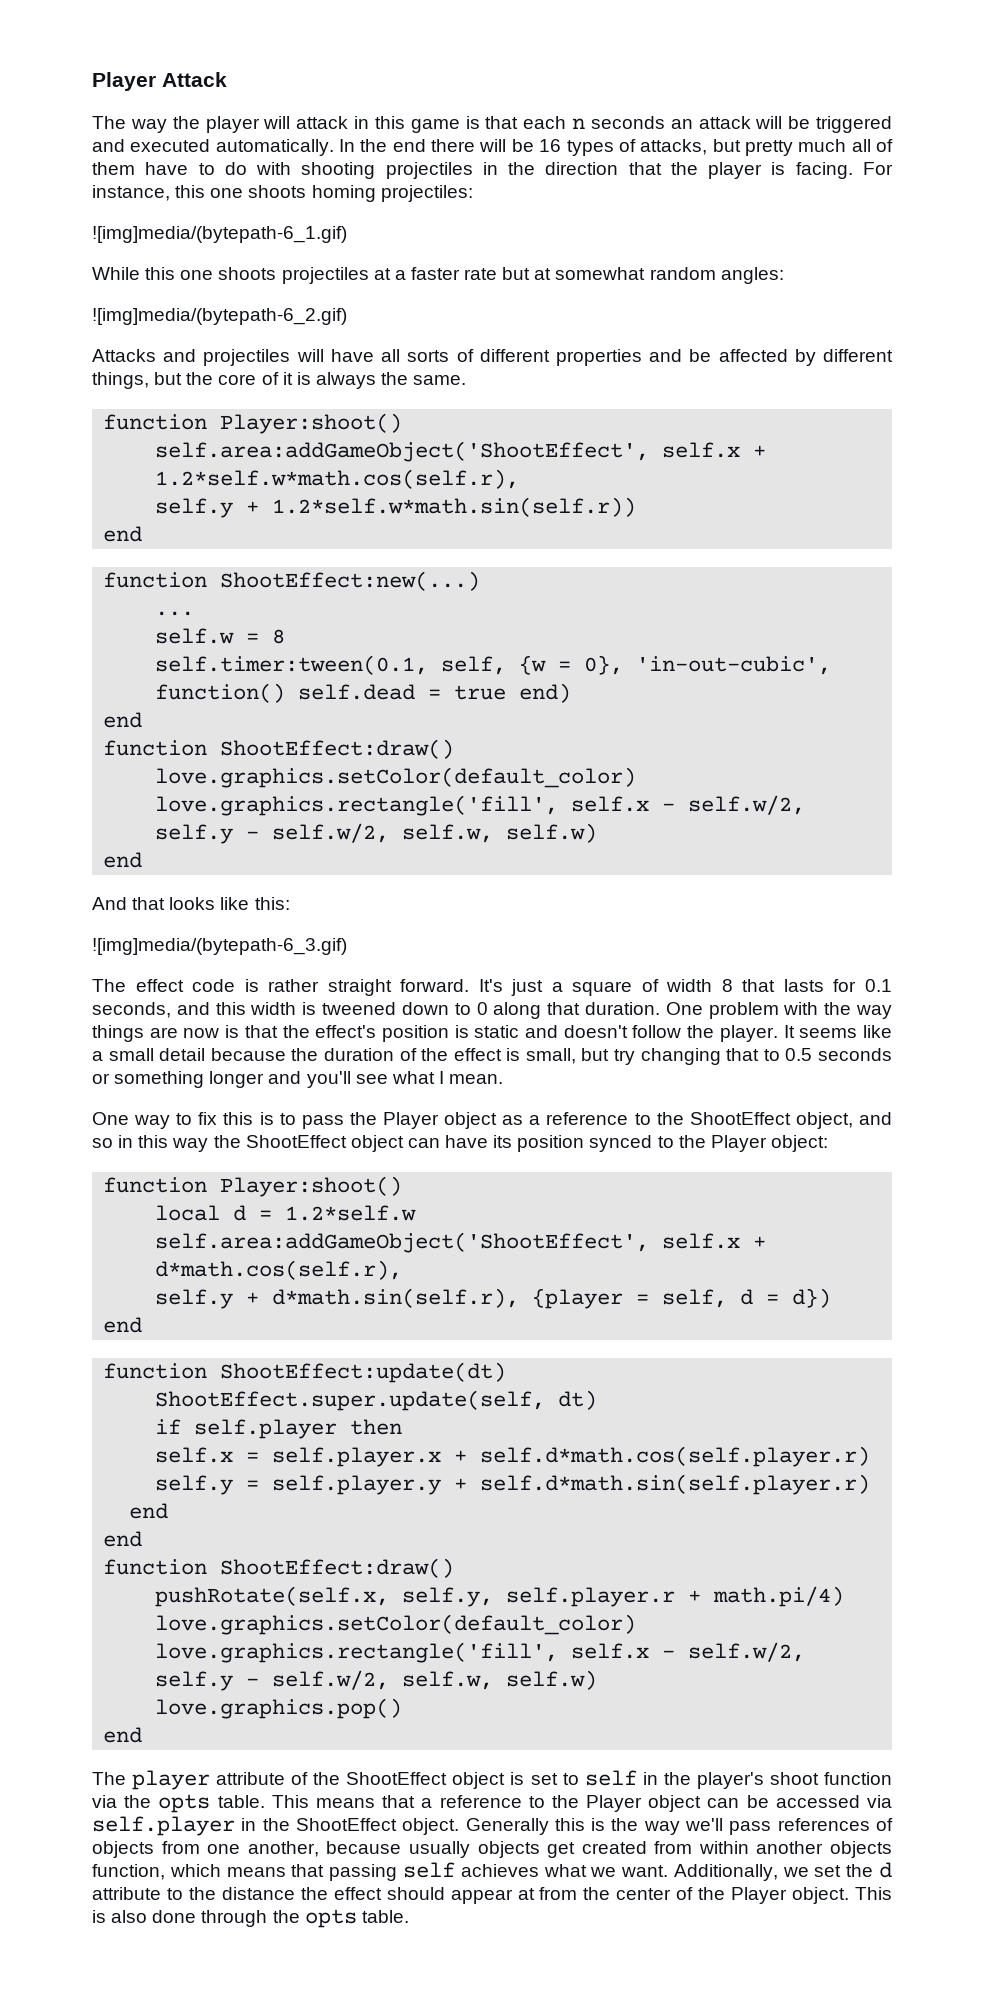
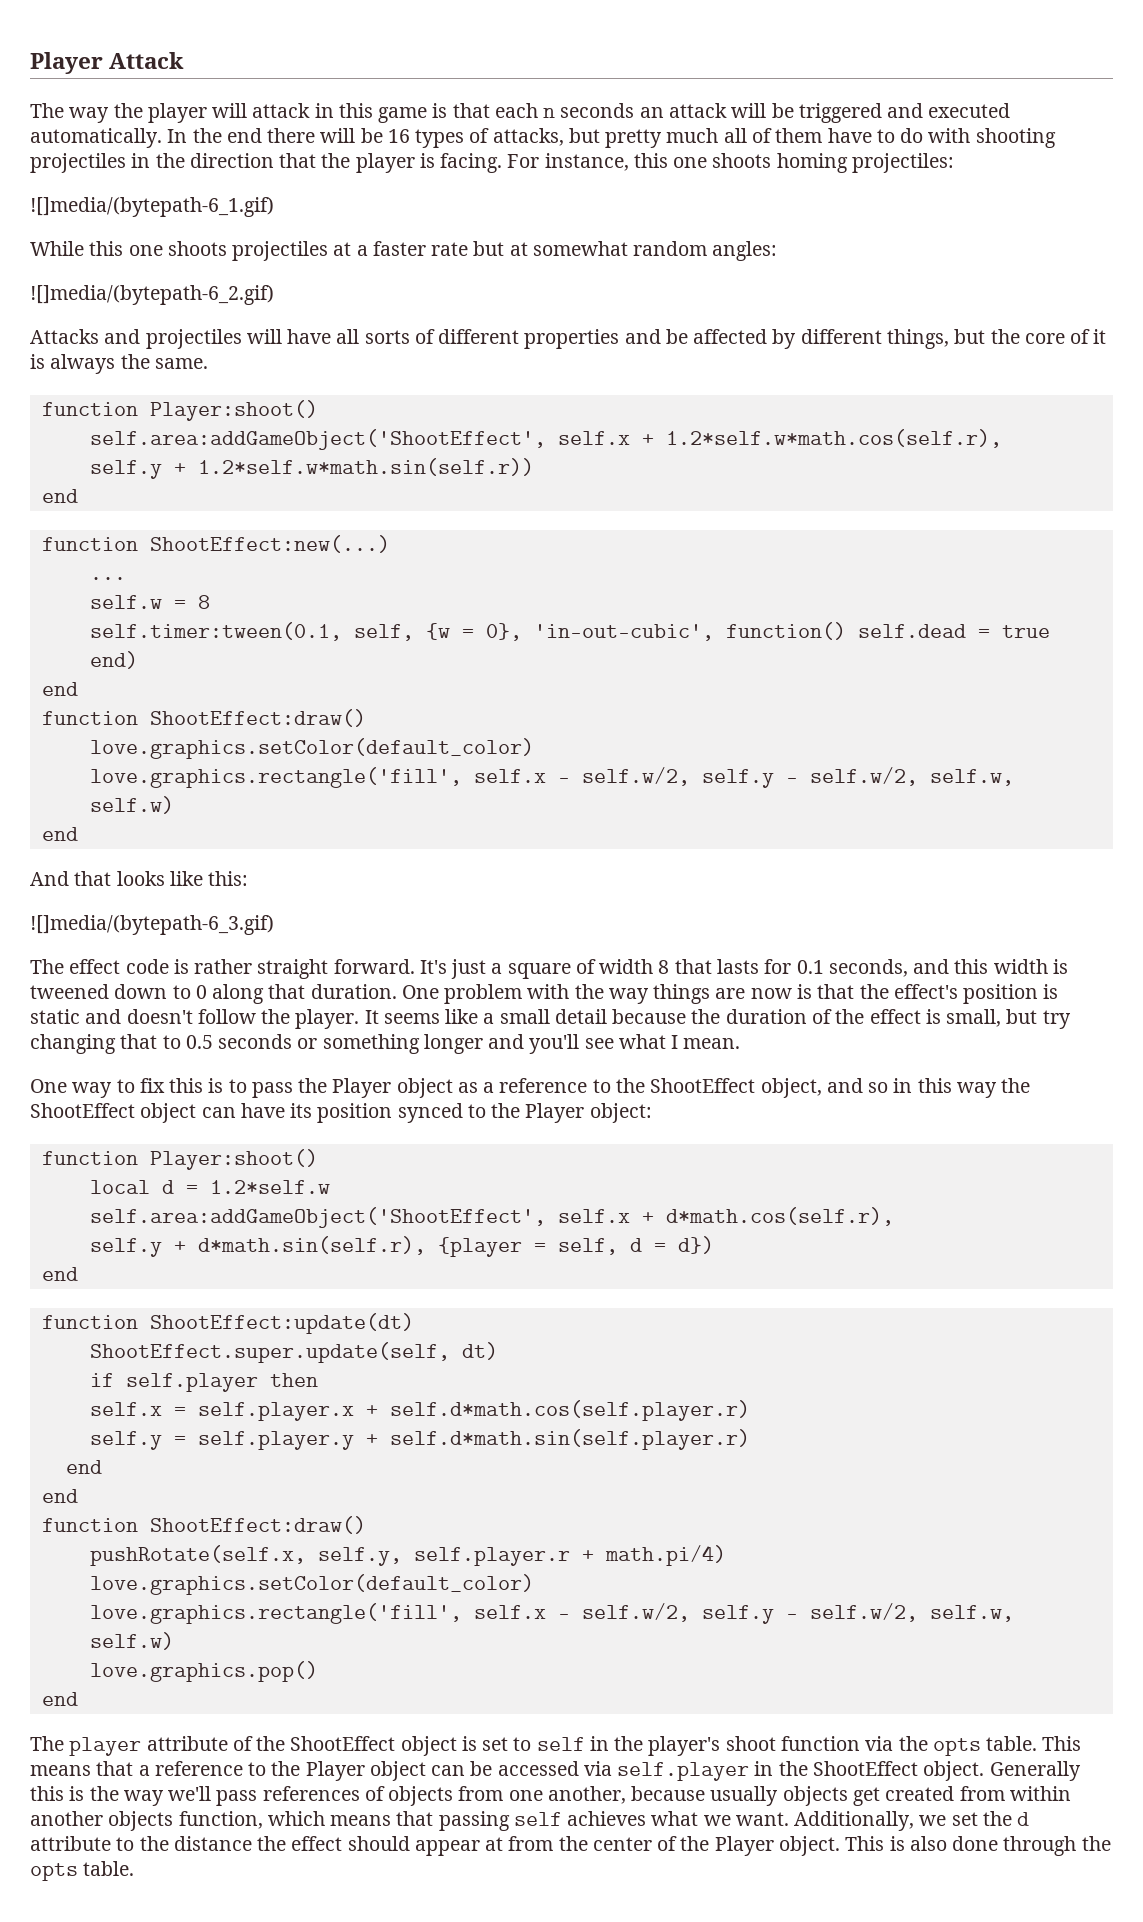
- ![img]media/(bytepath-6_1.gif)
+ ![]media/(bytepath-6_1.gif)
- ![img]media/(bytepath-6_2.gif)
+ ![]media/(bytepath-6_2.gif)
- ![img]media/(bytepath-6_3.gif)
+ ![]media/(bytepath-6_3.gif)

